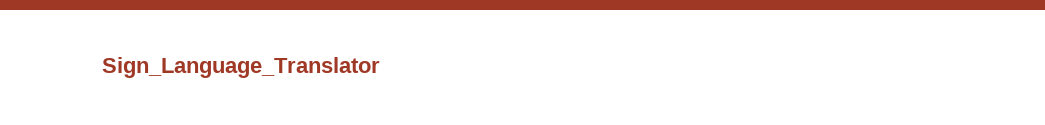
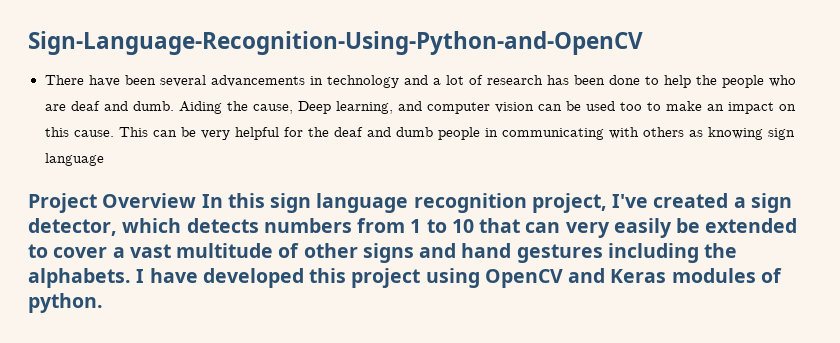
- Sign_Language_Translator
+ Sign-Language-Recognition-Using-Python-and-OpenCV
+ There have been several advancements in technology and a lot of research has been done to help the people who are deaf and dumb. Aiding the cause, Deep learning, and computer vision can be used too to make an impact on this cause. This can be very helpful for the deaf and dumb people in communicating with others as knowing sign language
+ Project Overview In this sign language recognition project, I've created a sign detector, which detects numbers from 1 to 10 that can very easily be extended to cover a vast multitude of other signs and hand gestures including the alphabets. I have developed this project using OpenCV and Keras modules of python.

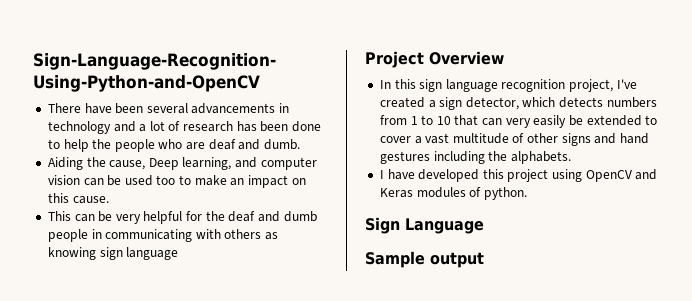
- There have been several advancements in technology and a lot of research has been done to help the people who are deaf and dumb. Aiding the cause, Deep learning, and computer vision can be used too to make an impact on this cause. This can be very helpful for the deaf and dumb people in communicating with others as knowing sign language
+ There have been several advancements in technology and a lot of research has been done to help the people who are deaf and dumb.
+ Aiding the cause, Deep learning, and computer vision can be used too to make an impact on this cause.
+ This can be very helpful for the deaf and dumb people in communicating with others as knowing sign language
- Project Overview In this sign language recognition project, I've created a sign detector, which detects numbers from 1 to 10 that can very easily be extended to cover a vast multitude of other signs and hand gestures including the alphabets. I have developed this project using OpenCV and Keras modules of python.
+ Project Overview
+ In this sign language recognition project, I've created a sign detector, which detects numbers from 1 to 10 that can very easily be extended to cover a vast multitude of other signs and hand gestures including the alphabets.
+ I have developed this project using OpenCV and Keras modules of python.
+ Sign Language
+ Sample output

